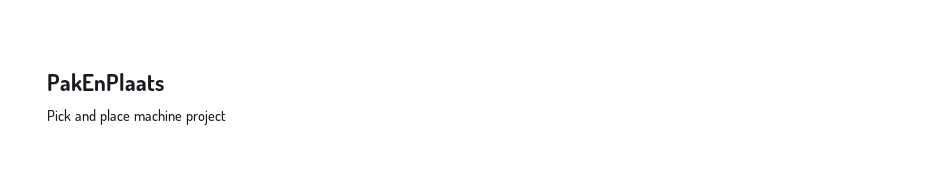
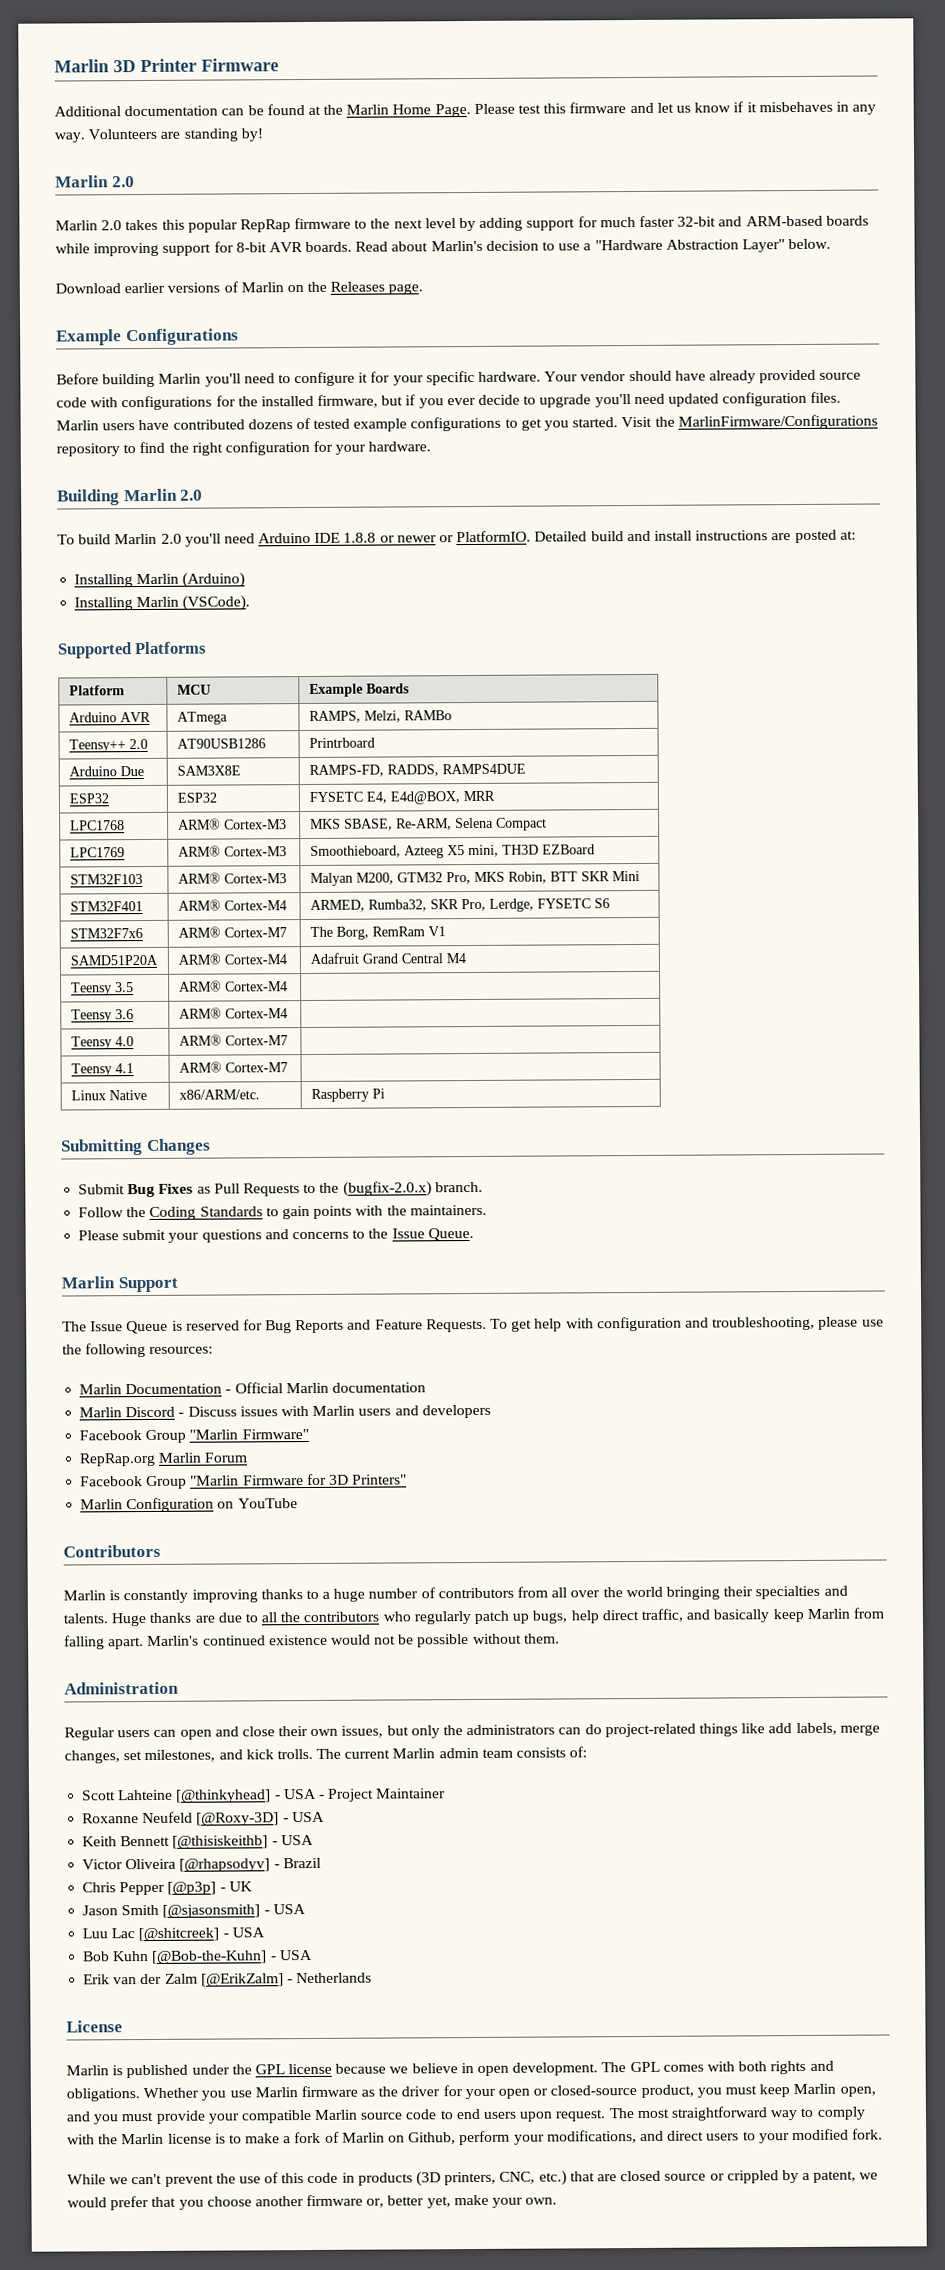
- PakEnPlaats
- Pick and place machine project
+ Marlin 3D Printer Firmware
+ Additional documentation can be found at the Marlin Home Page. Please test this firmware and let us know if it misbehaves in any way. Volunteers are standing by!
+ Marlin 2.0
+ Marlin 2.0 takes this popular RepRap firmware to the next level by adding support for much faster 32-bit and ARM-based boards while improving support for 8-bit AVR boards. Read about Marlin's decision to use a "Hardware Abstraction Layer" below.
+ Download earlier versions of Marlin on the Releases page.
+ Example Configurations
+ Before building Marlin you'll need to configure it for your specific hardware. Your vendor should have already provided source code with configurations for the installed firmware, but if you ever decide to upgrade you'll need updated configuration files. Marlin users have contributed dozens of tested example configurations to get you started. Visit the MarlinFirmware/Configurations repository to find the right configuration for your hardware.
+ Building Marlin 2.0
+ To build Marlin 2.0 you'll need Arduino IDE 1.8.8 or newer or PlatformIO. Detailed build and install instructions are posted at:
+ Installing Marlin (Arduino)
+ Installing Marlin (VSCode).
+ Supported Platforms
+ Platform | MCU | Example Boards
+ Arduino AVR | ATmega | RAMPS, Melzi, RAMBo
+ Teensy++ 2.0 | AT90USB1286 | Printrboard
+ Arduino Due | SAM3X8E | RAMPS-FD, RADDS, RAMPS4DUE
+ ESP32 | ESP32 | FYSETC E4, E4d@BOX, MRR
+ LPC1768 | ARM® Cortex-M3 | MKS SBASE, Re-ARM, Selena Compact
+ LPC1769 | ARM® Cortex-M3 | Smoothieboard, Azteeg X5 mini, TH3D EZBoard
+ STM32F103 | ARM® Cortex-M3 | Malyan M200, GTM32 Pro, MKS Robin, BTT SKR Mini
+ STM32F401 | ARM® Cortex-M4 | ARMED, Rumba32, SKR Pro, Lerdge, FYSETC S6
+ STM32F7x6 | ARM® Cortex-M7 | The Borg, RemRam V1
+ SAMD51P20A | ARM® Cortex-M4 | Adafruit Grand Central M4
+ Teensy 3.5 | ARM® Cortex-M4 |
+ Teensy 3.6 | ARM® Cortex-M4 |
+ Teensy 4.0 | ARM® Cortex-M7 |
+ Teensy 4.1 | ARM® Cortex-M7 |
+ Linux Native | x86/ARM/etc. | Raspberry Pi
+ Submitting Changes
+ Submit Bug Fixes as Pull Requests to the (bugfix-2.0.x) branch.
+ Follow the Coding Standards to gain points with the maintainers.
+ Please submit your questions and concerns to the Issue Queue.
+ Marlin Support
+ The Issue Queue is reserved for Bug Reports and Feature Requests. To get help with configuration and troubleshooting, please use the following resources:
+ Marlin Documentation - Official Marlin documentation
+ Marlin Discord - Discuss issues with Marlin users and developers
+ Facebook Group "Marlin Firmware"
+ RepRap.org Marlin Forum
+ Facebook Group "Marlin Firmware for 3D Printers"
+ Marlin Configuration on YouTube
+ Contributors
+ Marlin is constantly improving thanks to a huge number of contributors from all over the world bringing their specialties and talents. Huge thanks are due to all the contributors who regularly patch up bugs, help direct traffic, and basically keep Marlin from falling apart. Marlin's continued existence would not be possible without them.
+ Administration
+ Regular users can open and close their own issues, but only the administrators can do project-related things like add labels, merge changes, set milestones, and kick trolls. The current Marlin admin team consists of:
+ Scott Lahteine [@thinkyhead] - USA - Project Maintainer
+ Roxanne Neufeld [@Roxy-3D] - USA
+ Keith Bennett [@thisiskeithb] - USA
+ Victor Oliveira [@rhapsodyv] - Brazil
+ Chris Pepper [@p3p] - UK
+ Jason Smith [@sjasonsmith] - USA
+ Luu Lac [@shitcreek] - USA
+ Bob Kuhn [@Bob-the-Kuhn] - USA
+ Erik van der Zalm [@ErikZalm] - Netherlands
+ License
+ Marlin is published under the GPL license because we believe in open development. The GPL comes with both rights and obligations. Whether you use Marlin firmware as the driver for your open or closed-source product, you must keep Marlin open, and you must provide your compatible Marlin source code to end users upon request. The most straightforward way to comply with the Marlin license is to make a fork of Marlin on Github, perform your modifications, and direct users to your modified fork.
+ While we can't prevent the use of this code in products (3D printers, CNC, etc.) that are closed source or crippled by a patent, we would prefer that you choose another firmware or, better yet, make your own.

